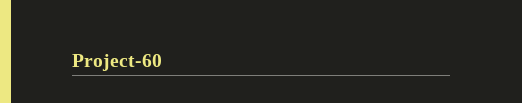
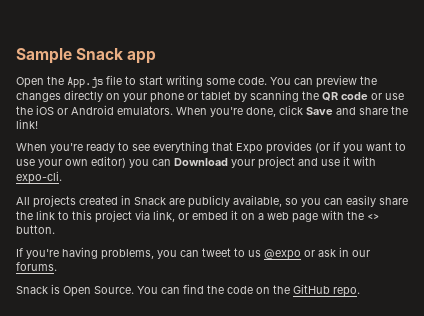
- Project-60
+ Sample Snack app
+ Open the App.js file to start writing some code. You can preview the changes directly on your phone or tablet by scanning the QR code or use the iOS or Android emulators. When you're done, click Save and share the link!
+ When you're ready to see everything that Expo provides (or if you want to use your own editor) you can Download your project and use it with expo-cli.
+ All projects created in Snack are publicly available, so you can easily share the link to this project via link, or embed it on a web page with the <> button.
+ If you're having problems, you can tweet to us @expo or ask in our forums.
+ Snack is Open Source. You can find the code on the GitHub repo.

